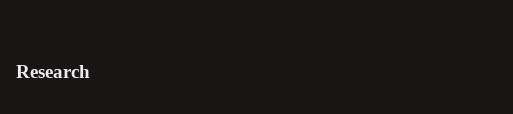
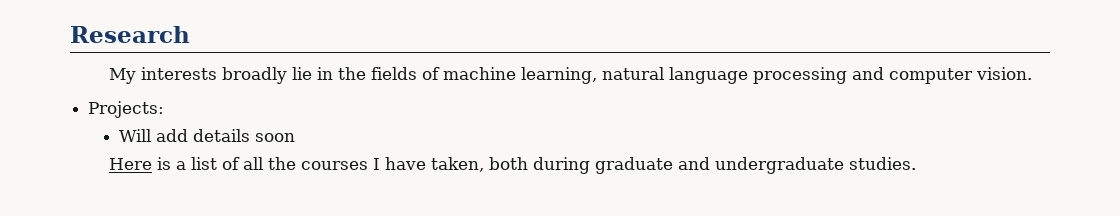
+ My interests broadly lie in the fields of machine learning, natural language processing and computer vision.
+ Projects:
+ Will add details soon
+ Here is a list of all the courses I have taken, both during graduate and undergraduate studies.

